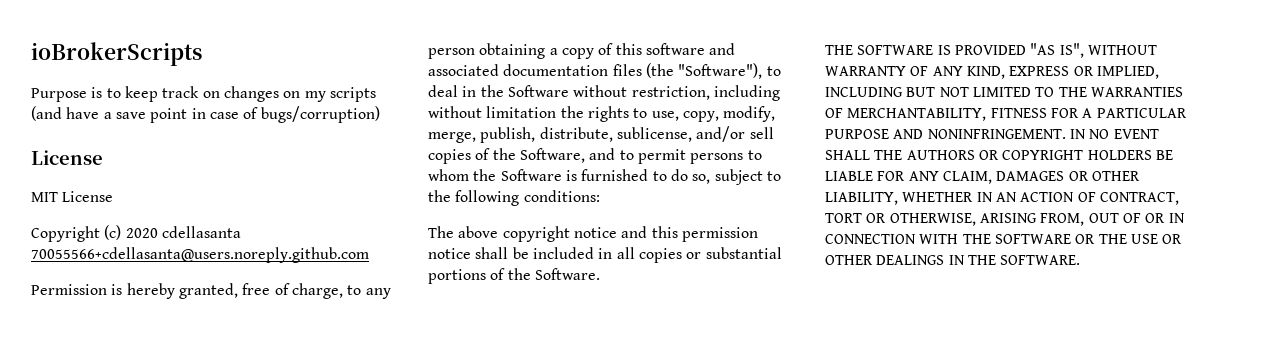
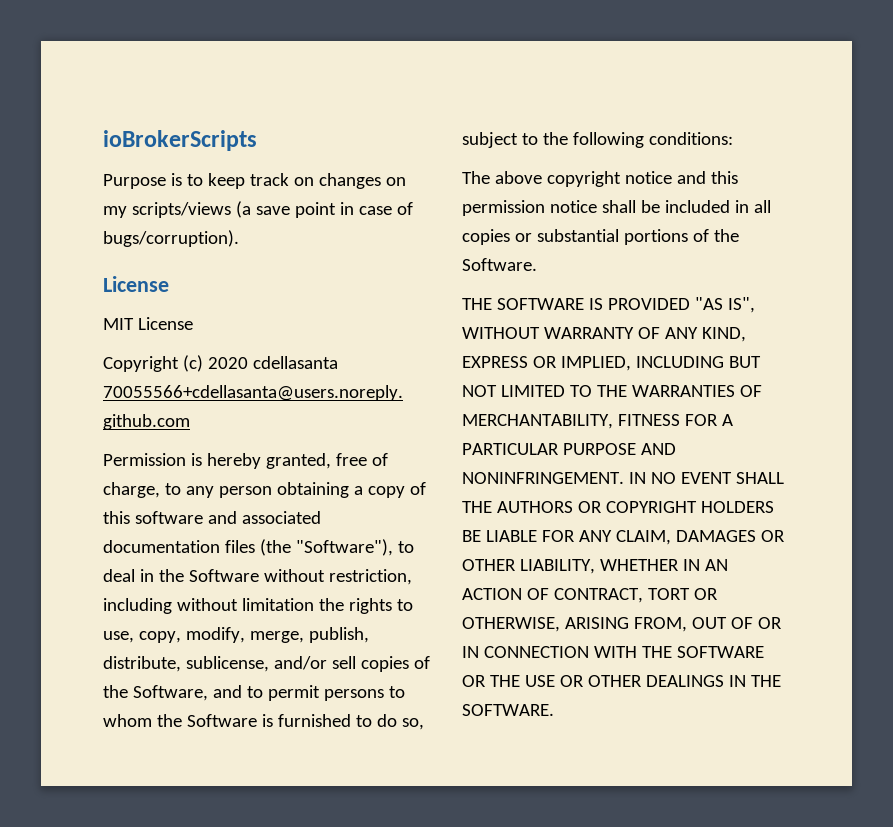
- Purpose is to keep track on changes on my scripts (and have a save point in case of bugs/corruption)
+ Purpose is to keep track on changes on my scripts/views (a save point in case of bugs/corruption).

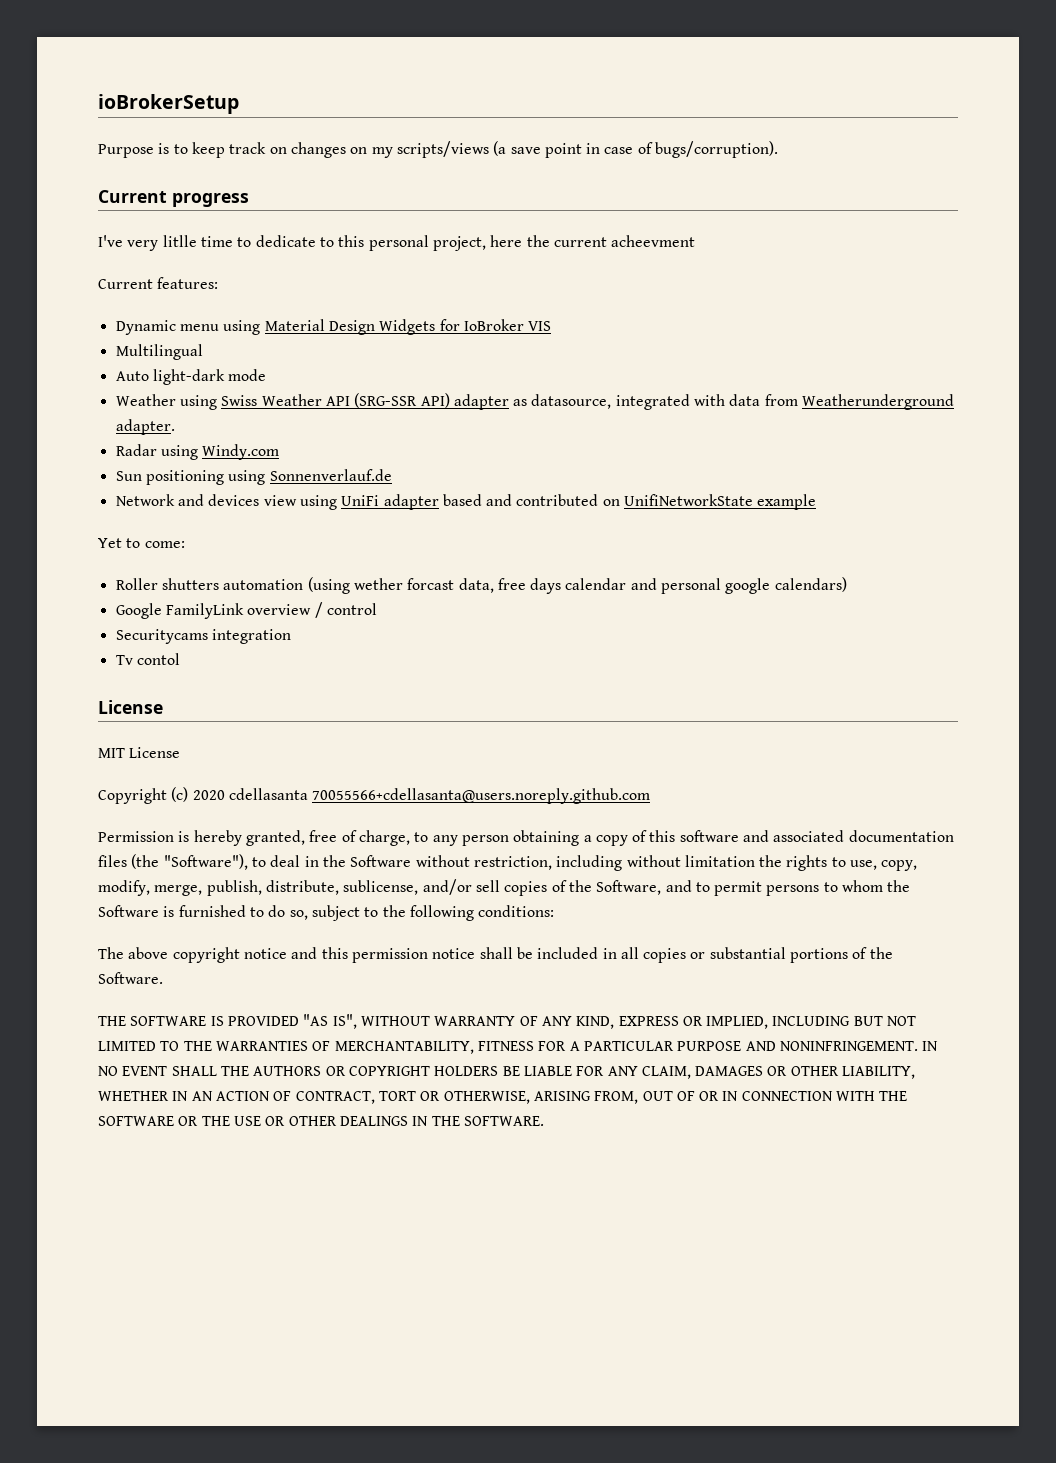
- ioBrokerScripts
+ ioBrokerSetup
+ Current progress
+ I've very litlle time to dedicate to this personal project, here the current acheevment
+ Current features:
+ Dynamic menu using Material Design Widgets for IoBroker VIS
+ Multilingual
+ Auto light-dark mode
+ Weather using Swiss Weather API (SRG-SSR API) adapter as datasource, integrated with data from Weatherunderground adapter.
+ Radar using Windy.com
+ Sun positioning using Sonnenverlauf.de
+ Network and devices view using UniFi adapter based and contributed on UnifiNetworkState example
+ Yet to come:
+ Roller shutters automation (using wether forcast data, free days calendar and personal google calendars)
+ Google FamilyLink overview / control
+ Securitycams integration
+ Tv contol

